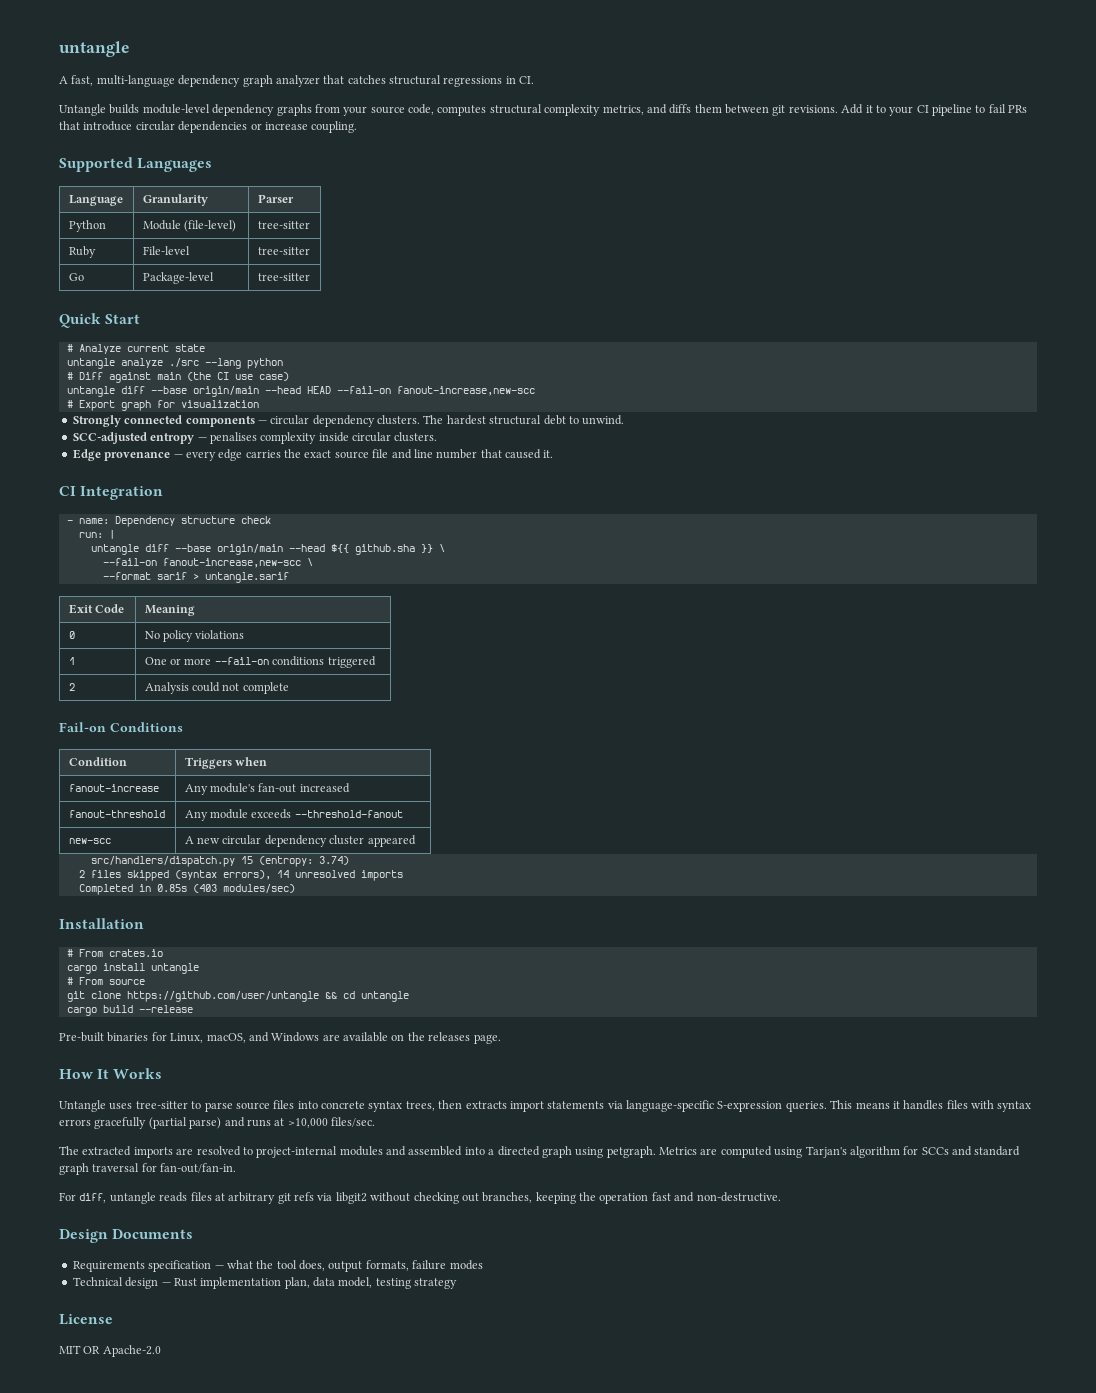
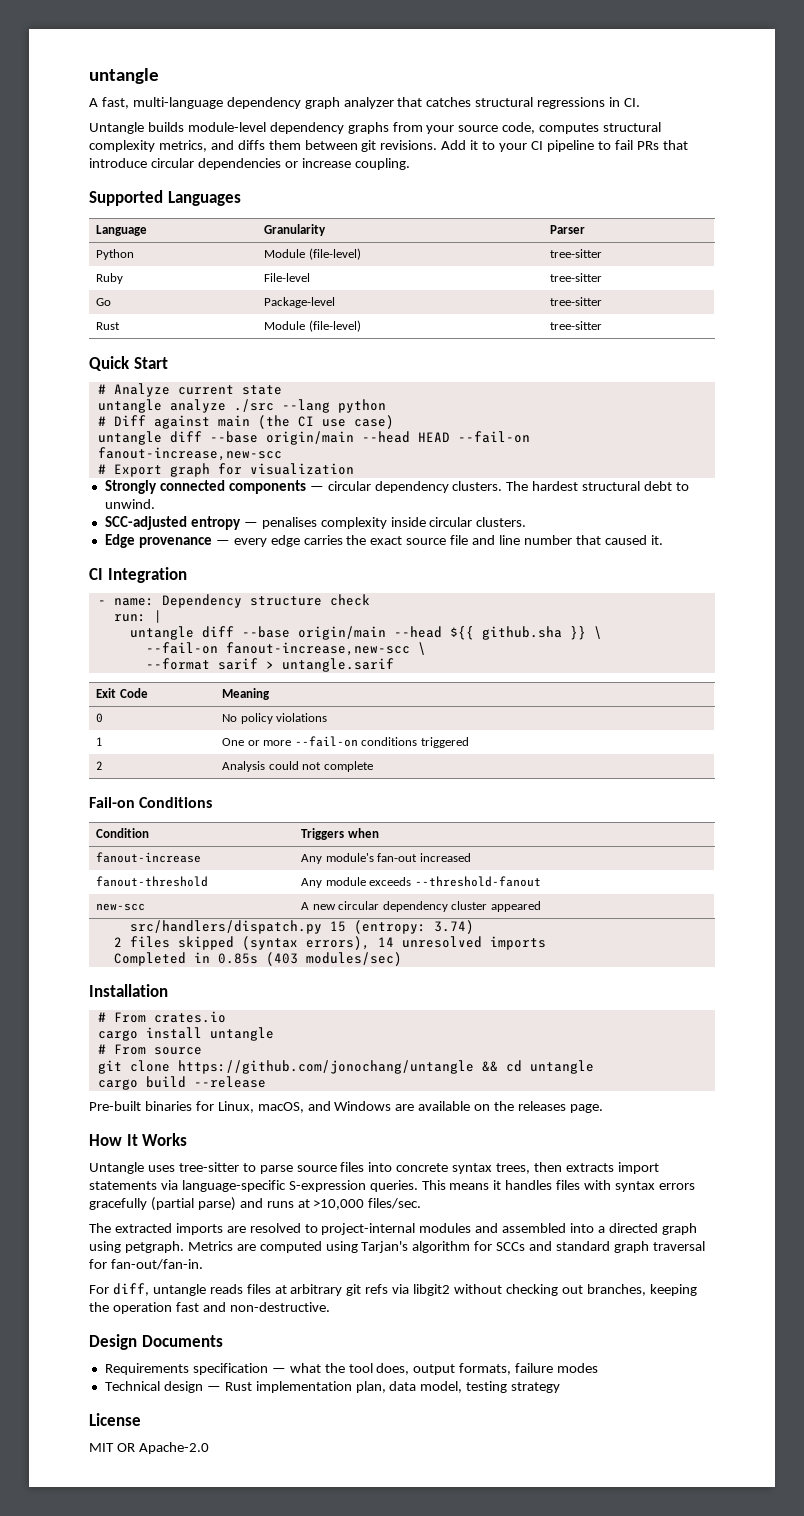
+ Rust | Module (file-level) | tree-sitter
- git clone https://github.com/user/untangle && cd untangle
+ git clone https://github.com/jonochang/untangle && cd untangle

